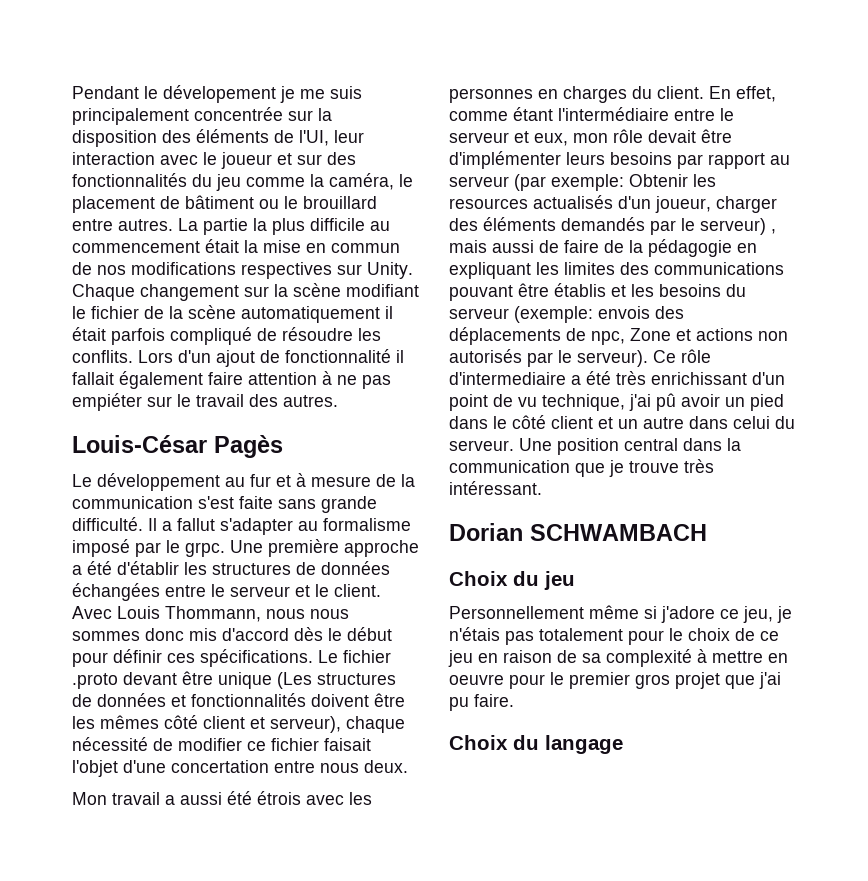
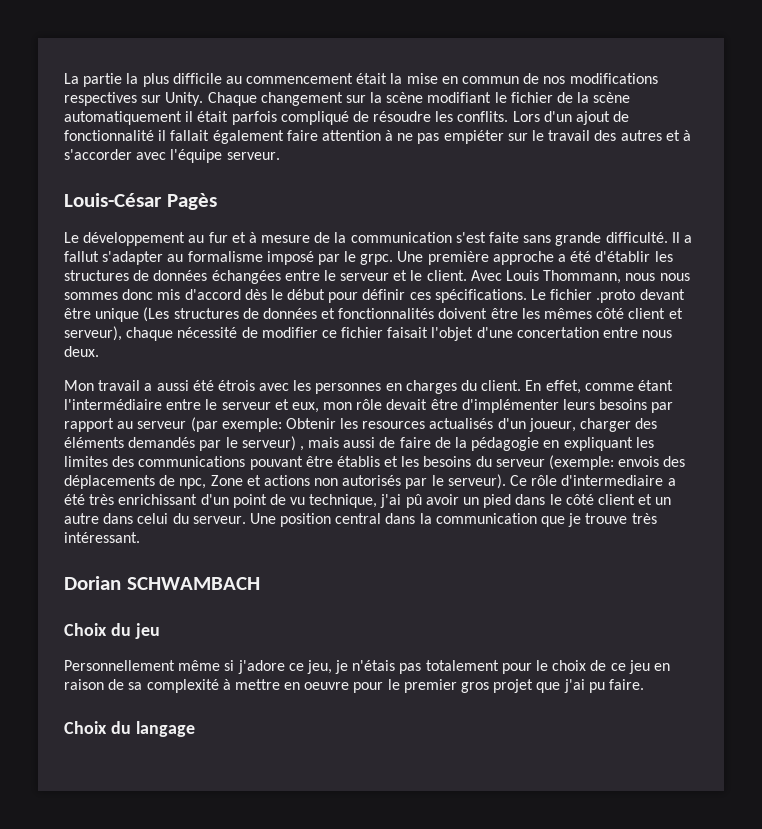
- Pendant le dévelopement je me suis principalement concentrée sur la disposition des éléments de l'UI, leur interaction avec le joueur et sur des fonctionnalités du jeu comme la caméra, le placement de bâtiment ou le brouillard entre autres.
- Lors d'un ajout de fonctionnalité il fallait également faire attention à ne pas empiéter sur le travail des autres.
+ Lors d'un ajout de fonctionnalité il fallait également faire attention à ne pas empiéter sur le travail des autres et à s'accorder avec l'équipe serveur.

